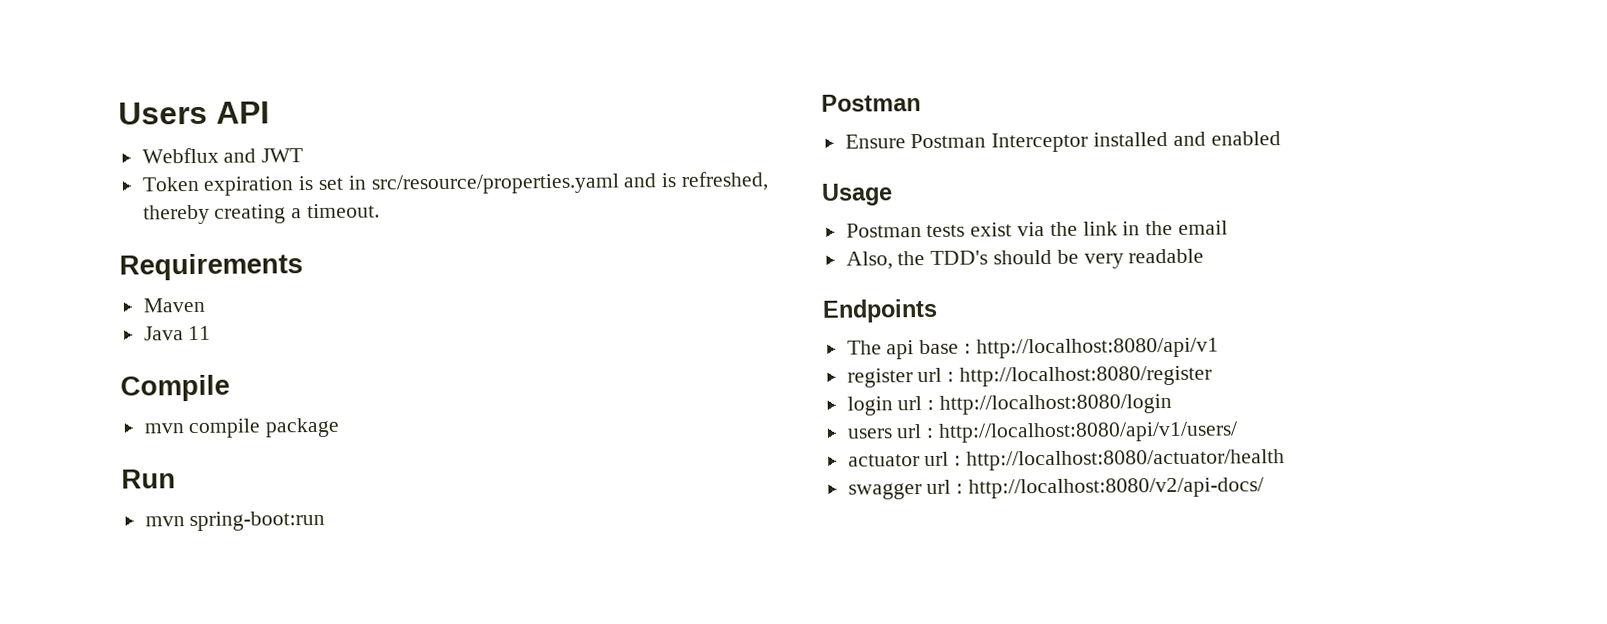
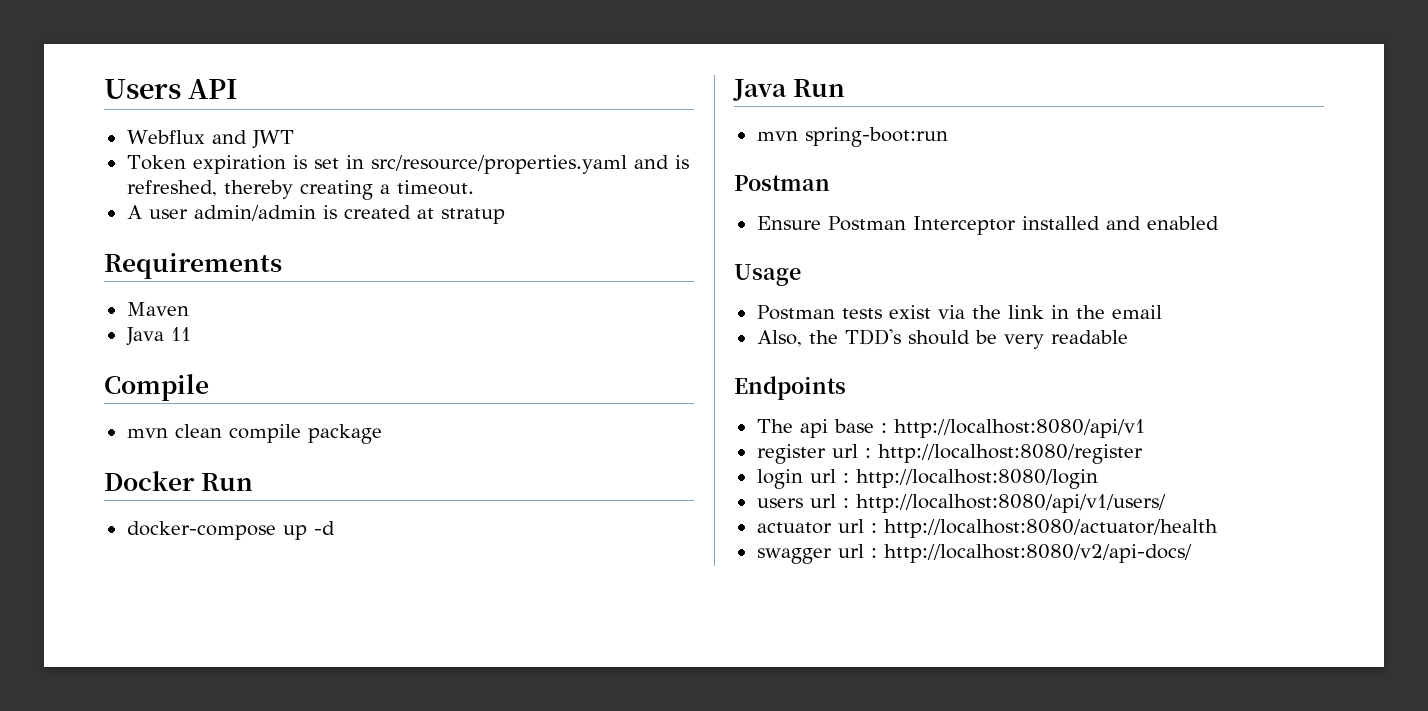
+ A user admin/admin is created at stratup
- mvn compile package
+ mvn clean compile package
- Run
+ Docker Run
+ docker-compose up -d
+ Java Run

